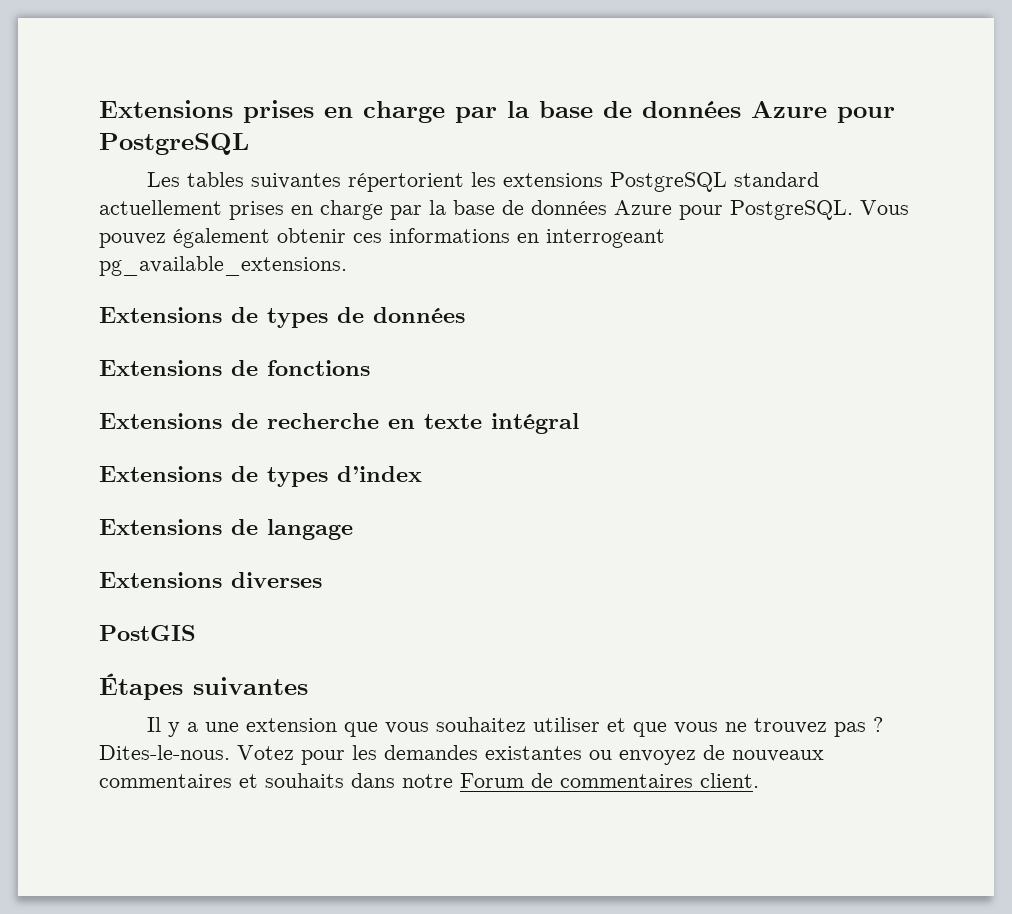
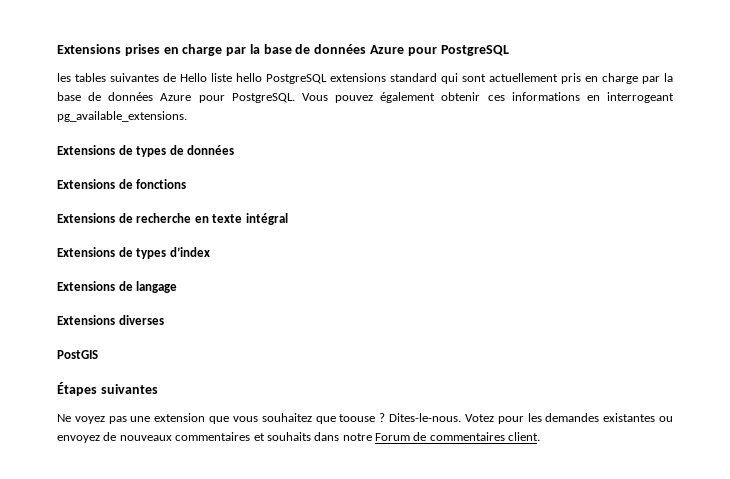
- Les tables suivantes répertorient les extensions PostgreSQL standard actuellement prises en charge par la base de données Azure pour PostgreSQL.
+ les tables suivantes de Hello liste hello PostgreSQL extensions standard qui sont actuellement pris en charge par la base de données Azure pour PostgreSQL.
- Il y a une extension que vous souhaitez utiliser et que vous ne trouvez pas ?
+ Ne voyez pas une extension que vous souhaitez que toouse ?

